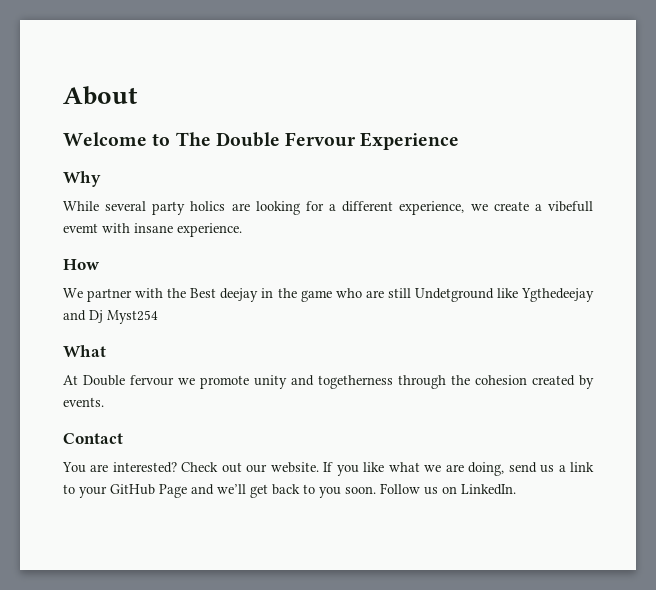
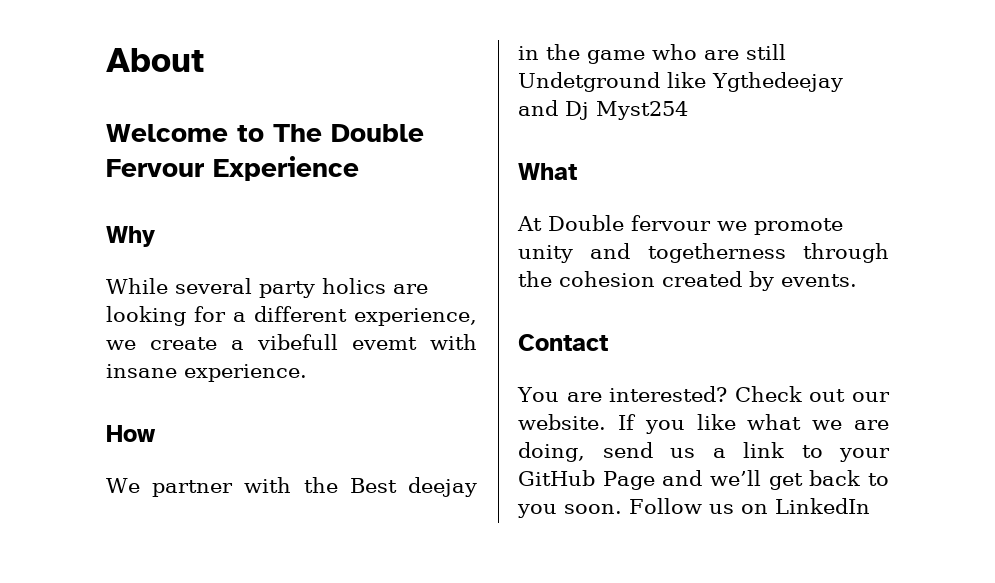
- Follow us on LinkedIn.
+ Follow us on LinkedIn

